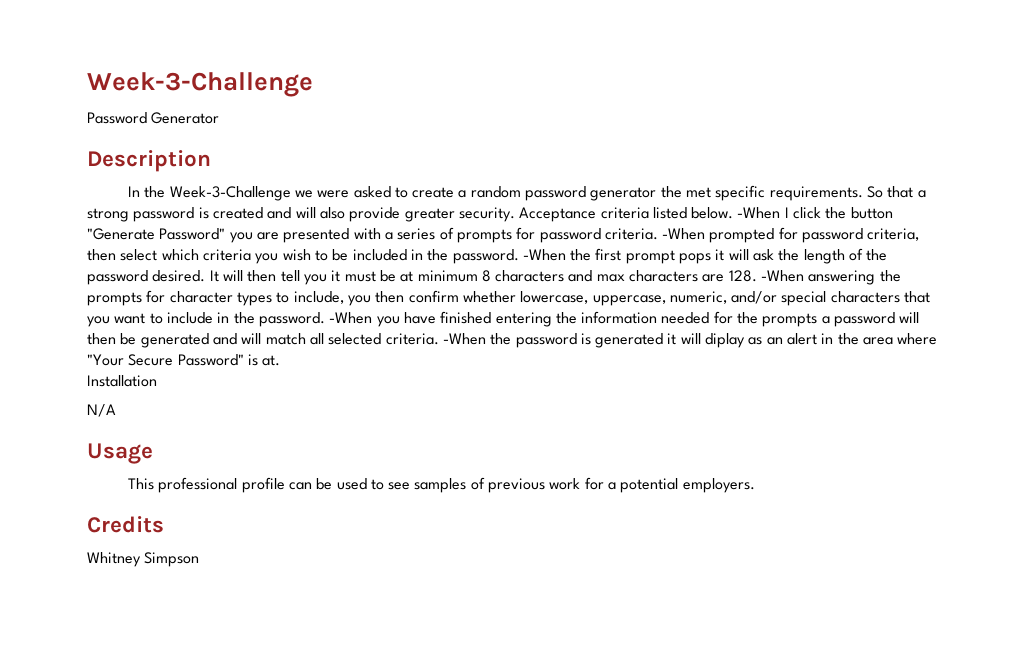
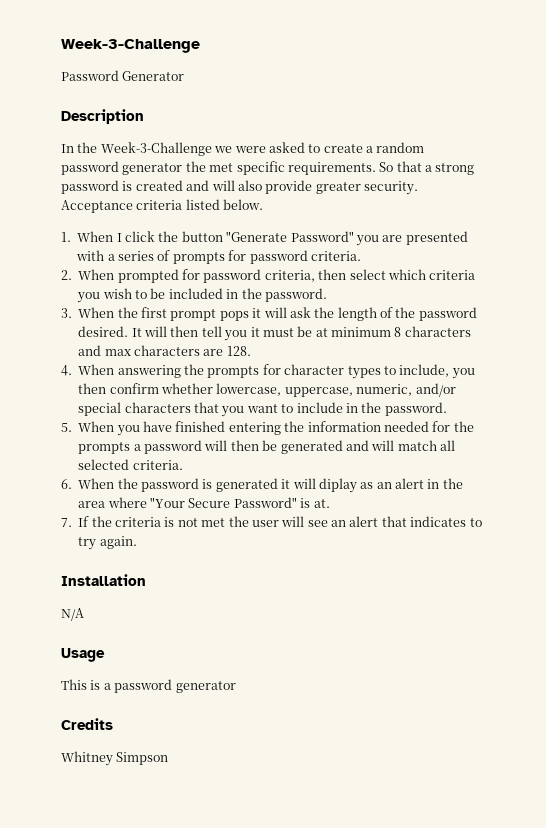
- Acceptance criteria listed below. -When I click the button "Generate Password" you are presented with a series of prompts for password criteria. -When prompted for password criteria, then select which criteria you wish to be included in the password. -When the first prompt pops it will ask the length of the password desired.
+ Acceptance criteria listed below.
+ 1. When I click the button "Generate Password" you are presented with a series of prompts for password criteria.
+ 2. When prompted for password criteria, then select which criteria you wish to be included in the password.
+ 3. When the first prompt pops it will ask the length of the password desired.
- It will then tell you it must be at minimum 8 characters and max characters are 128. -When answering the prompts for character types to include, you then confirm whether lowercase, uppercase, numeric, and/or special characters that you want to include in the password. -When you have finished entering the information needed for the prompts a password will then be generated and will match all selected criteria. -When the password is generated it will diplay as an alert in the area where "Your Secure Password" is at.
+ It will then tell you it must be at minimum 8 characters and max characters are 128.
+ 4. When answering the prompts for character types to include, you then confirm whether lowercase, uppercase, numeric, and/or special characters that you want to include in the password.
+ 5. When you have finished entering the information needed for the prompts a password will then be generated and will match all selected criteria.
+ 6. When the password is generated it will diplay as an alert in the area where "Your Secure Password" is at.
+ 7. If the criteria is not met the user will see an alert that indicates to try again.
  Installation
  N/A
  Usage
- This professional profile can be used to see samples of previous work for a potential employers.
+ This is a password generator

